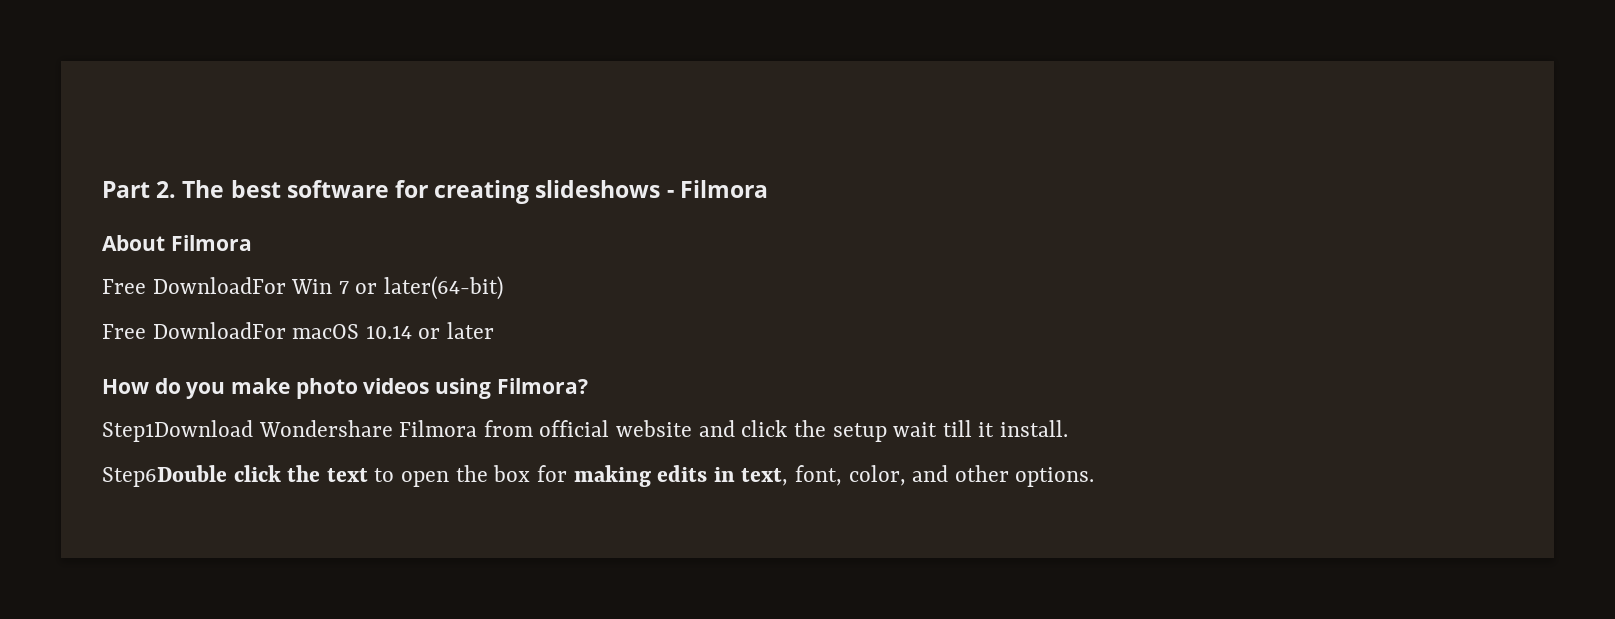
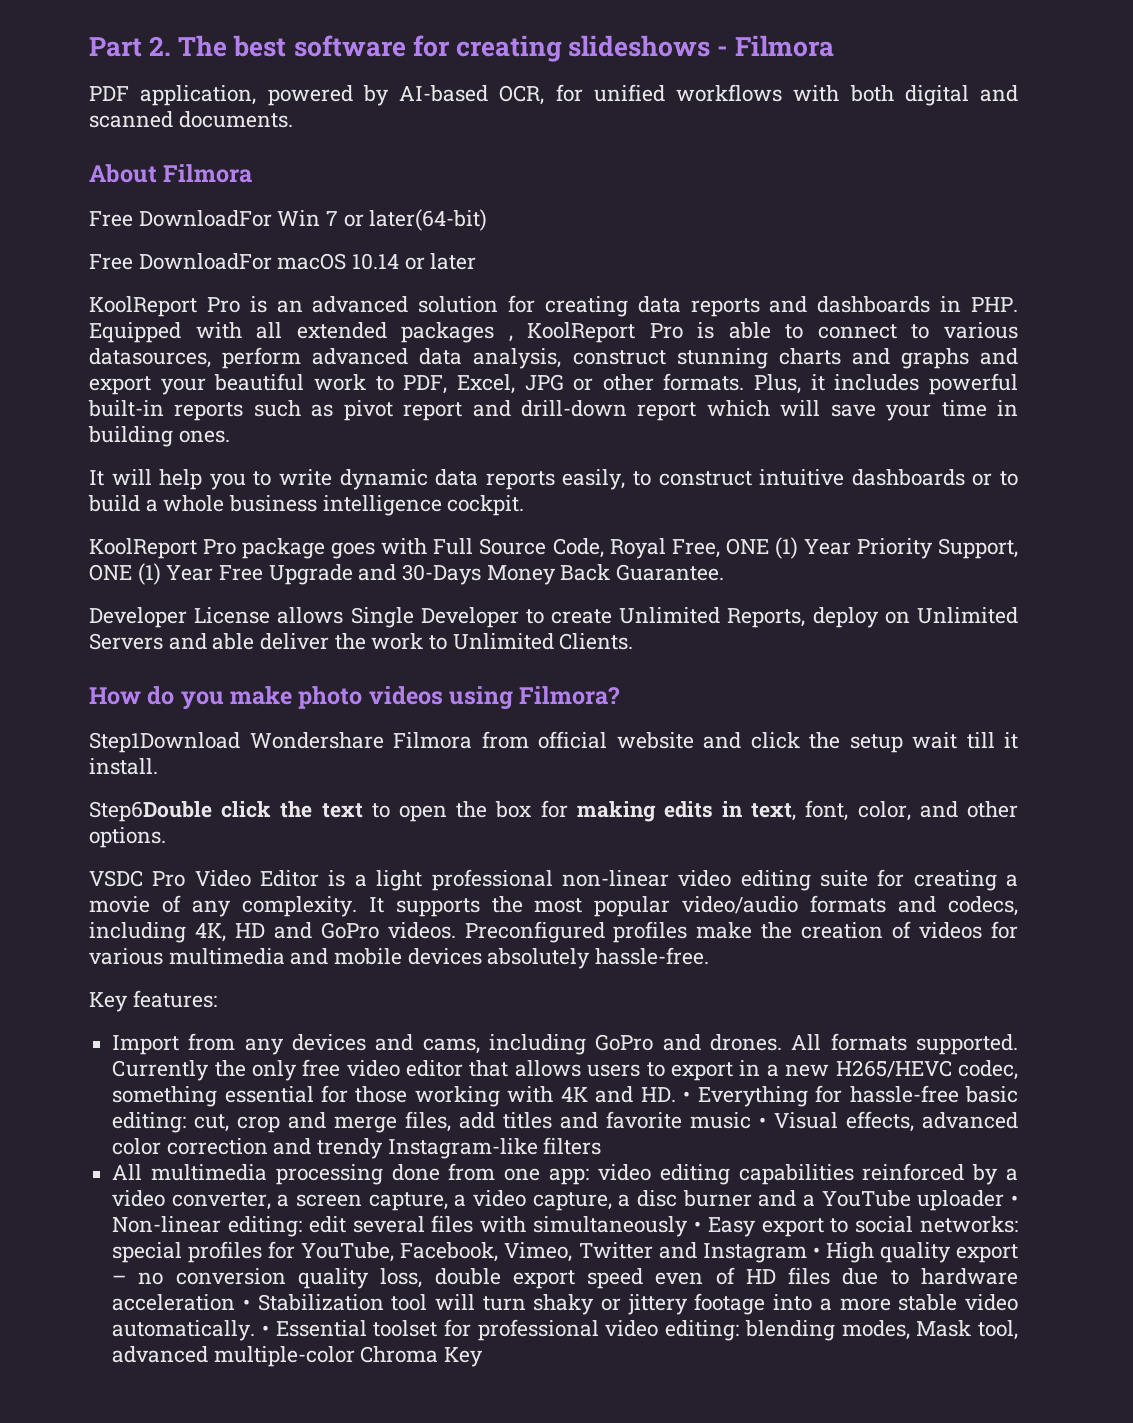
+ PDF application, powered by AI-based OCR, for unified workflows with both digital and scanned documents.
+ KoolReport Pro is an advanced solution for creating data reports and dashboards in PHP. Equipped with all extended packages , KoolReport Pro is able to connect to various datasources, perform advanced data analysis, construct stunning charts and graphs and export your beautiful work to PDF, Excel, JPG or other formats. Plus, it includes powerful built-in reports such as pivot report and drill-down report which will save your time in building ones.
+ It will help you to write dynamic data reports easily, to construct intuitive dashboards or to build a whole business intelligence cockpit.
+ KoolReport Pro package goes with Full Source Code, Royal Free, ONE (1) Year Priority Support, ONE (1) Year Free Upgrade and 30-Days Money Back Guarantee.
+ Developer License allows Single Developer to create Unlimited Reports, deploy on Unlimited Servers and able deliver the work to Unlimited Clients.
+ VSDC Pro Video Editor is a light professional non-linear video editing suite for creating a movie of any complexity. It supports the most popular video/audio formats and codecs, including 4K, HD and GoPro videos. Preconfigured profiles make the creation of videos for various multimedia and mobile devices absolutely hassle-free.
+ Key features:
+ Import from any devices and cams, including GoPro and drones. All formats supported. Сurrently the only free video editor that allows users to export in a new H265/HEVC codec, something essential for those working with 4K and HD. • Everything for hassle-free basic editing: cut, crop and merge files, add titles and favorite music • Visual effects, advanced color correction and trendy Instagram-like filters
+ All multimedia processing done from one app: video editing capabilities reinforced by a video converter, a screen capture, a video capture, a disc burner and a YouTube uploader • Non-linear editing: edit several files with simultaneously • Easy export to social networks: special profiles for YouTube, Facebook, Vimeo, Twitter and Instagram • High quality export – no conversion quality loss, double export speed even of HD files due to hardware acceleration • Stabilization tool will turn shaky or jittery footage into a more stable video automatically. • Essential toolset for professional video editing: blending modes, Mask tool, advanced multiple-color Chroma Key

